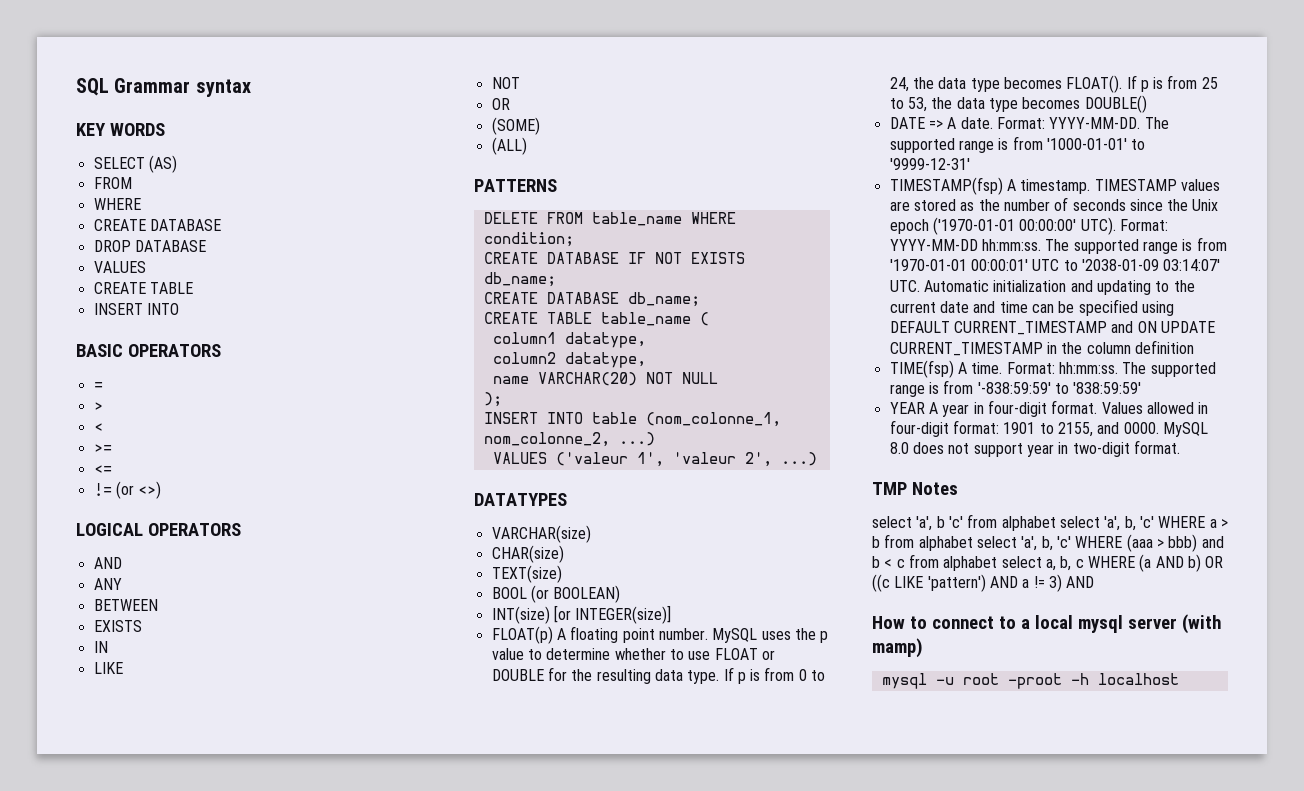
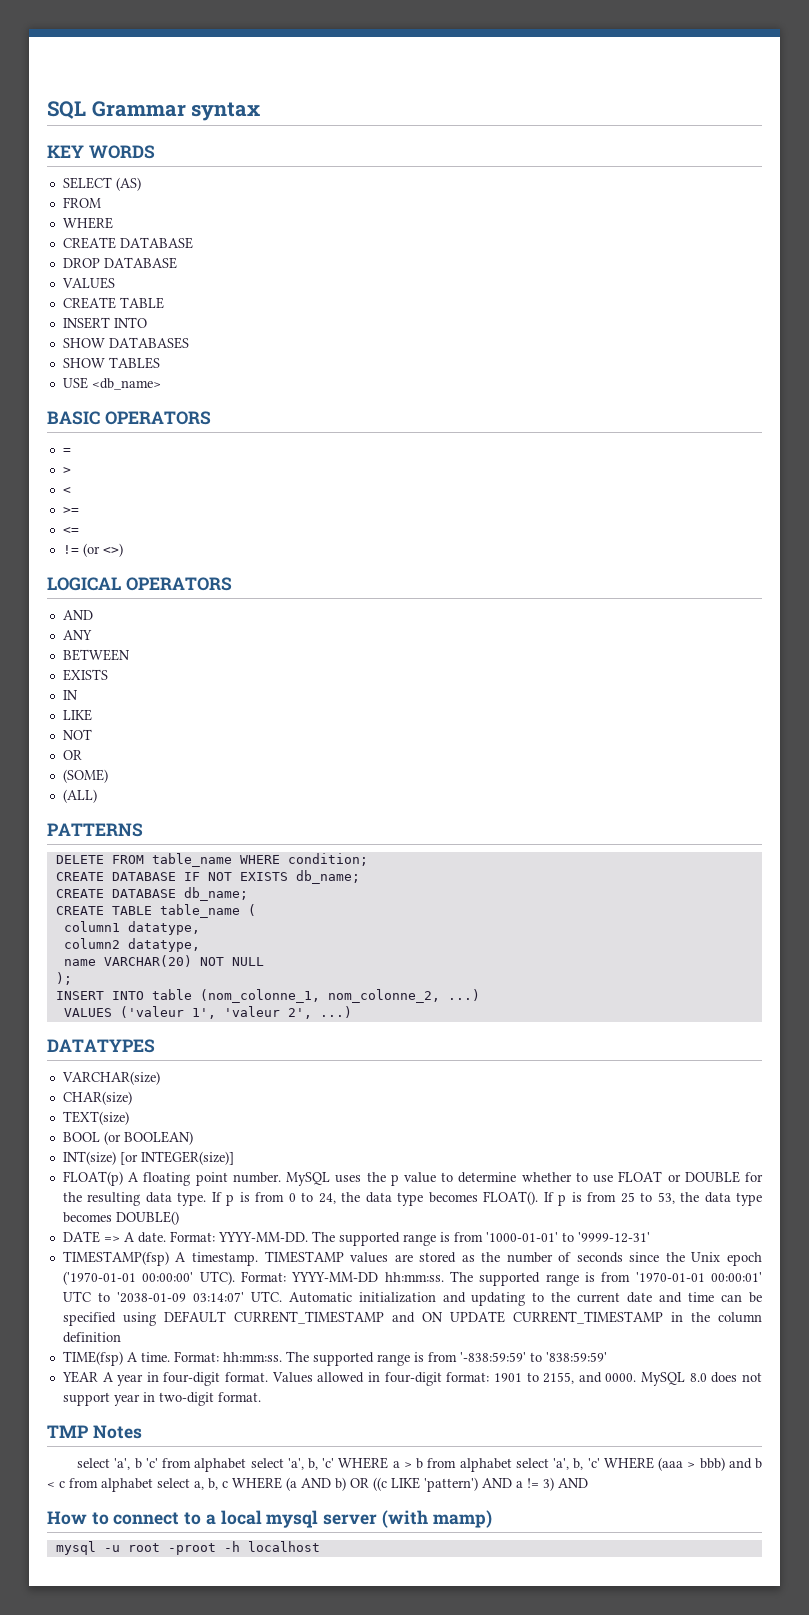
+ SHOW DATABASES
+ SHOW TABLES
+ USE <db_name>

